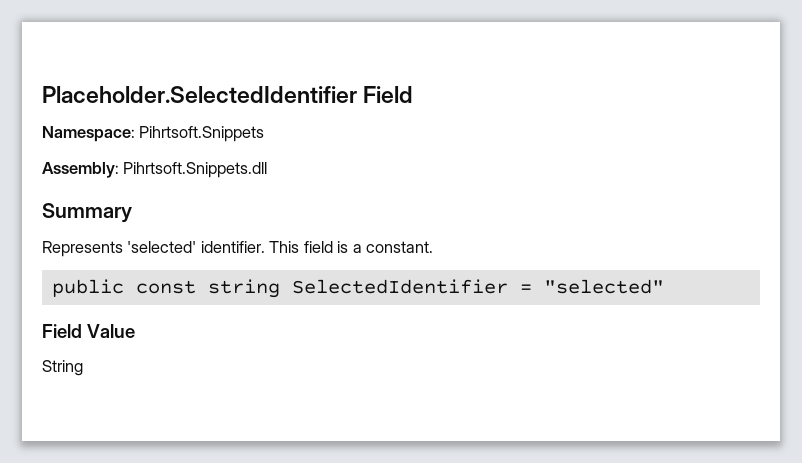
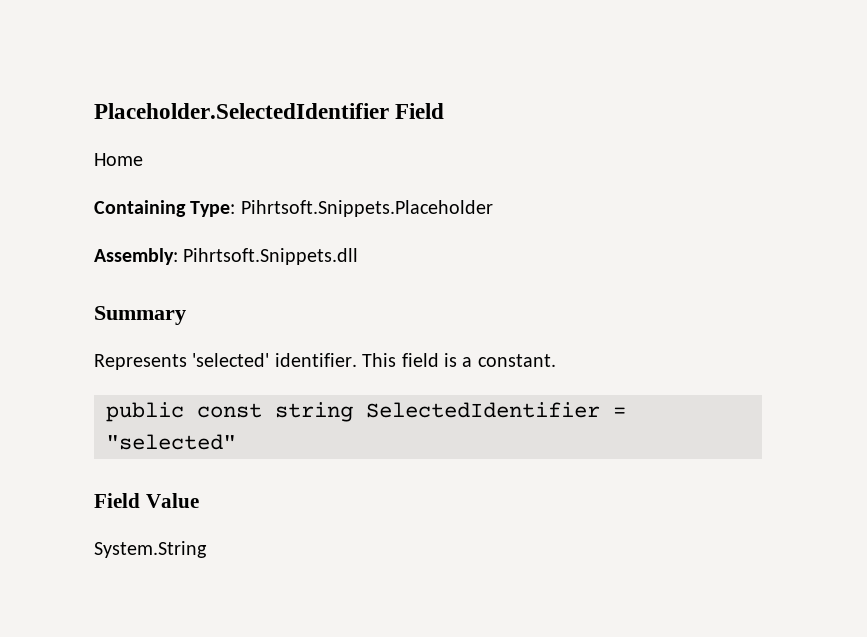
- Namespace: Pihrtsoft.Snippets
+ Home
+ Containing Type: Pihrtsoft.Snippets.Placeholder
- String
+ System.String

